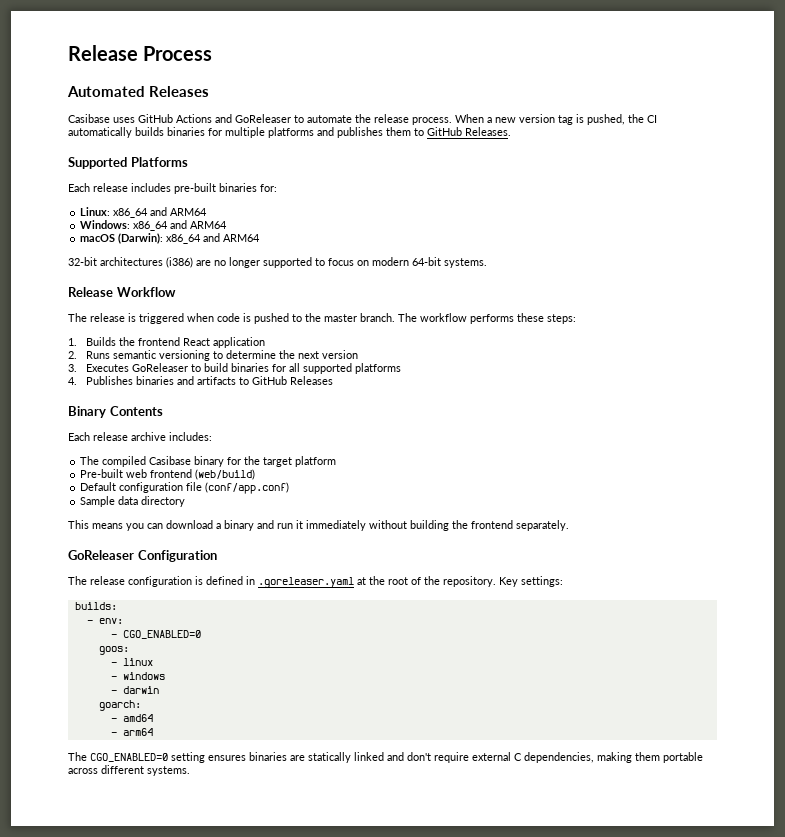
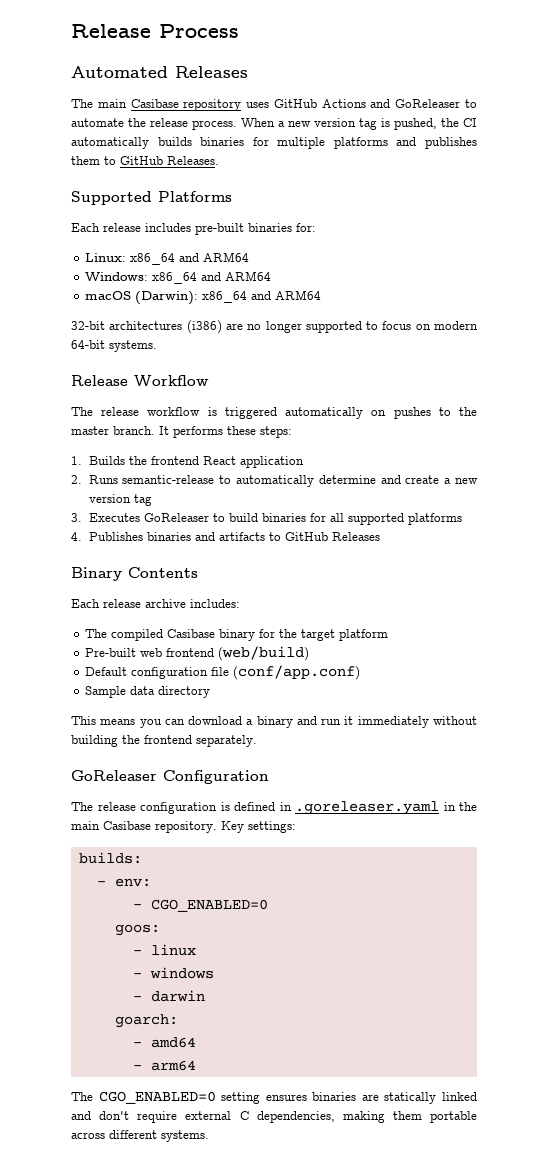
- Casibase uses GitHub Actions and GoReleaser to automate the release process.
+ The main Casibase repository uses GitHub Actions and GoReleaser to automate the release process.
- The release is triggered when code is pushed to the master branch.
+ The release workflow is triggered automatically on pushes to the master branch.
- The workflow performs these steps:
+ It performs these steps:
- 2. Runs semantic versioning to determine the next version
+ 2. Runs semantic-release to automatically determine and create a new version tag
- The release configuration is defined in .goreleaser.yaml at the root of the repository.
+ The release configuration is defined in .goreleaser.yaml in the main Casibase repository.

